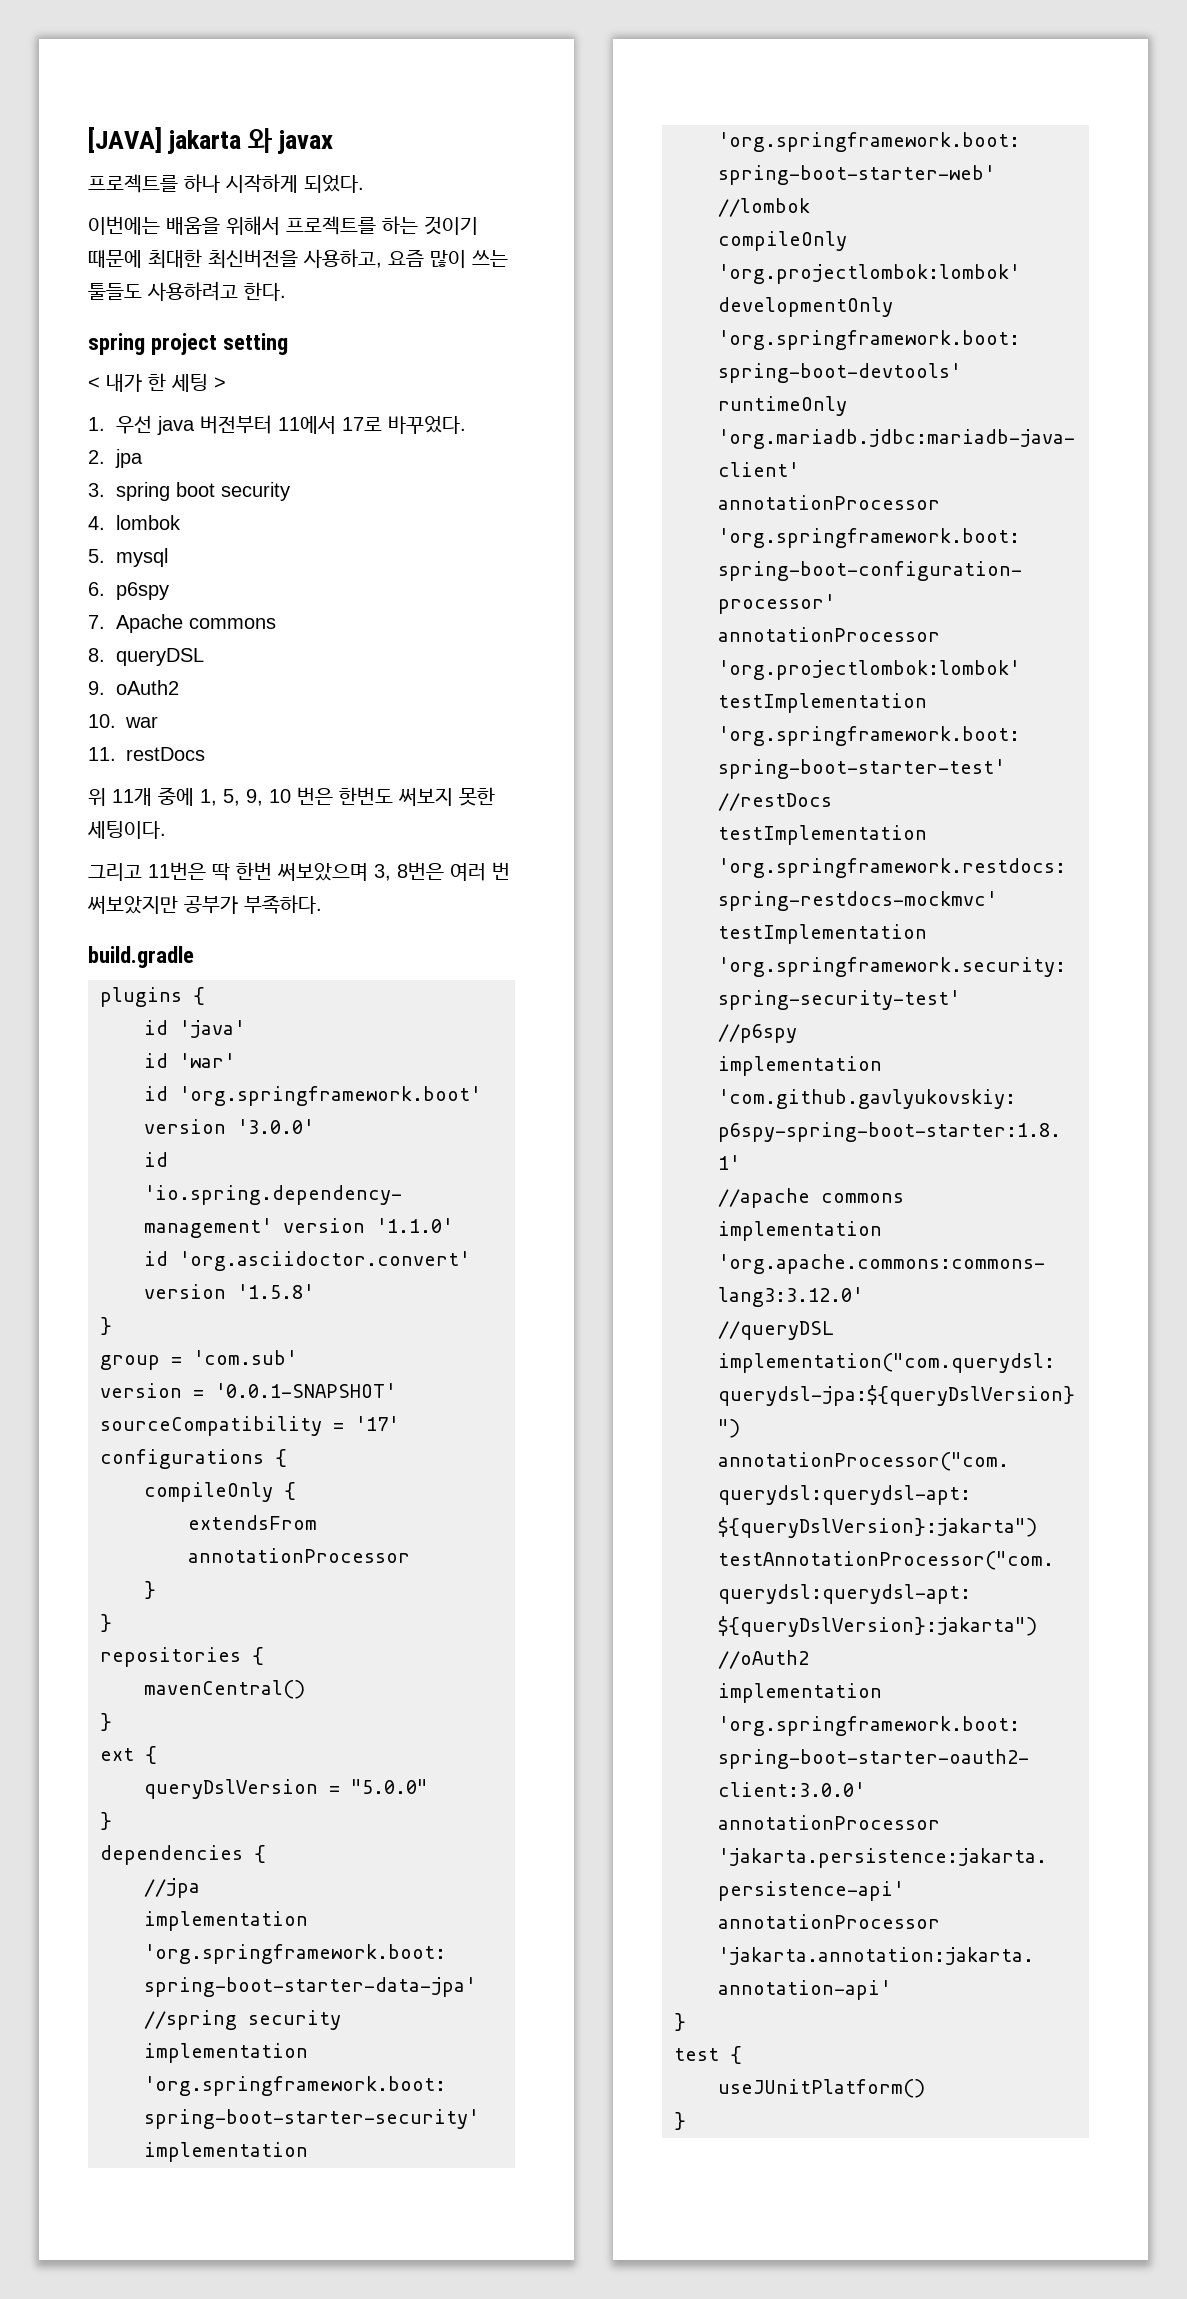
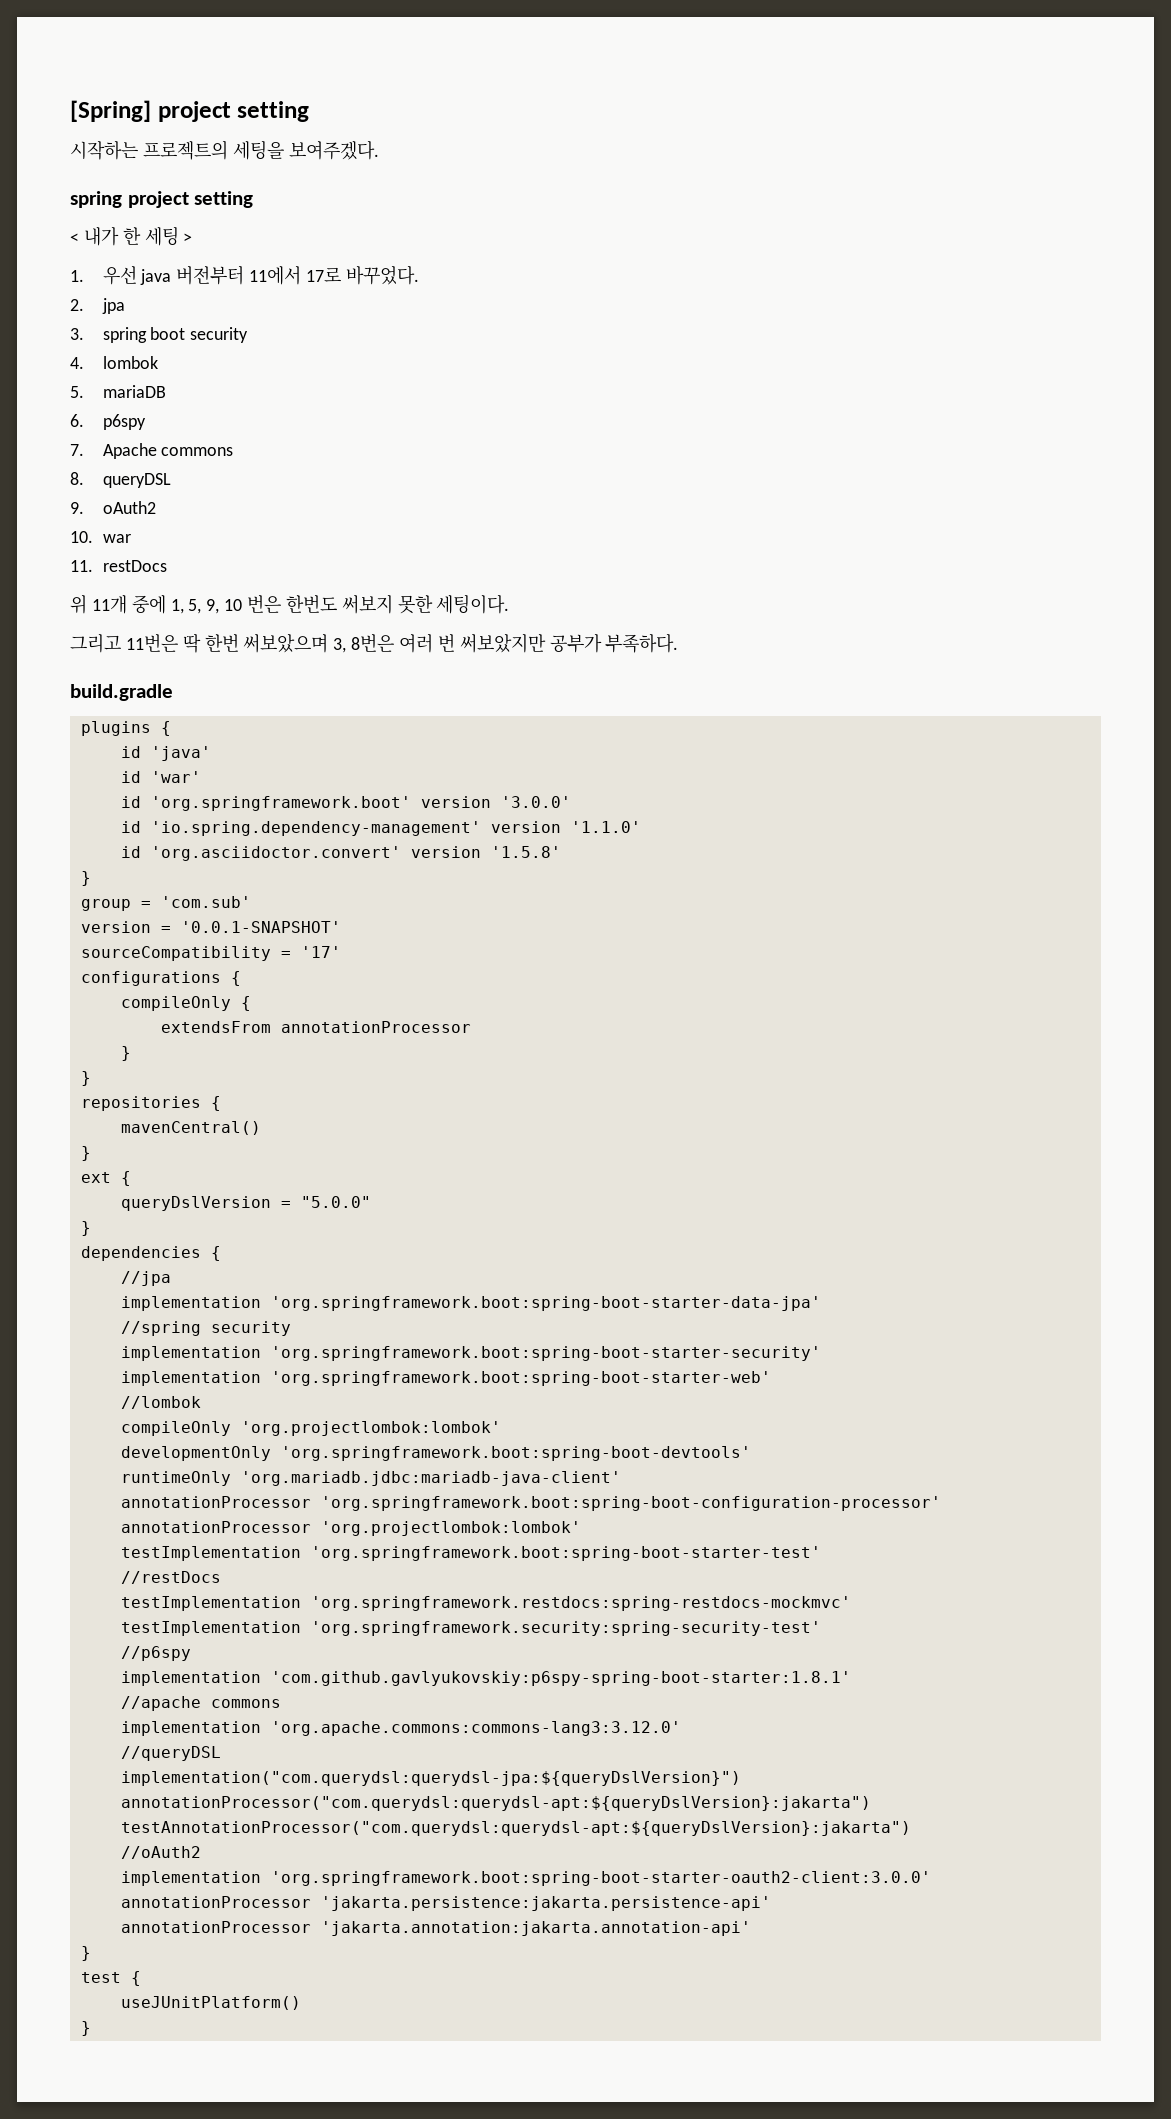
- [JAVA] jakarta 와 javax
- 프로젝트를 하나 시작하게 되었다.
- 이번에는 배움을 위해서 프로젝트를 하는 것이기 때문에 최대한 최신버전을 사용하고, 요즘 많이 쓰는 툴들도 사용하려고 한다.
+ [Spring] project setting
+ 시작하는 프로젝트의 세팅을 보여주겠다.
- 5. mysql
+ 5. mariaDB

